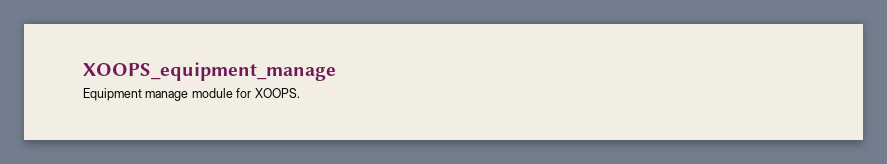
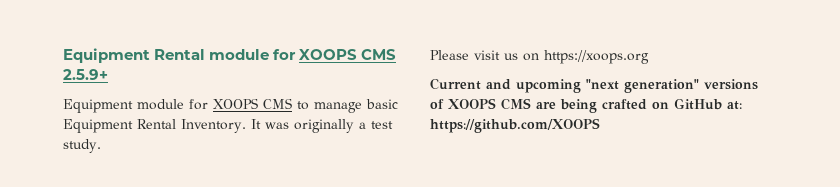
- XOOPS_equipment_manage
- Equipment manage module for XOOPS.
+ Equipment Rental module for XOOPS CMS 2.5.9+
+ Equipment module for XOOPS CMS to manage basic Equipment Rental Inventory. It was originally a test study.
+ Please visit us on https://xoops.org
+ Current and upcoming "next generation" versions of XOOPS CMS are being crafted on GitHub at: https://github.com/XOOPS

